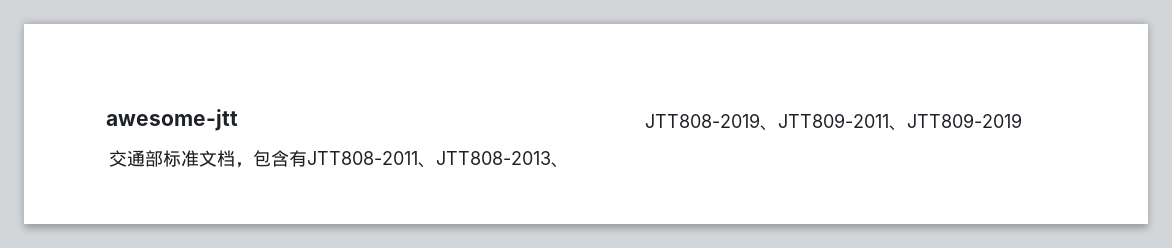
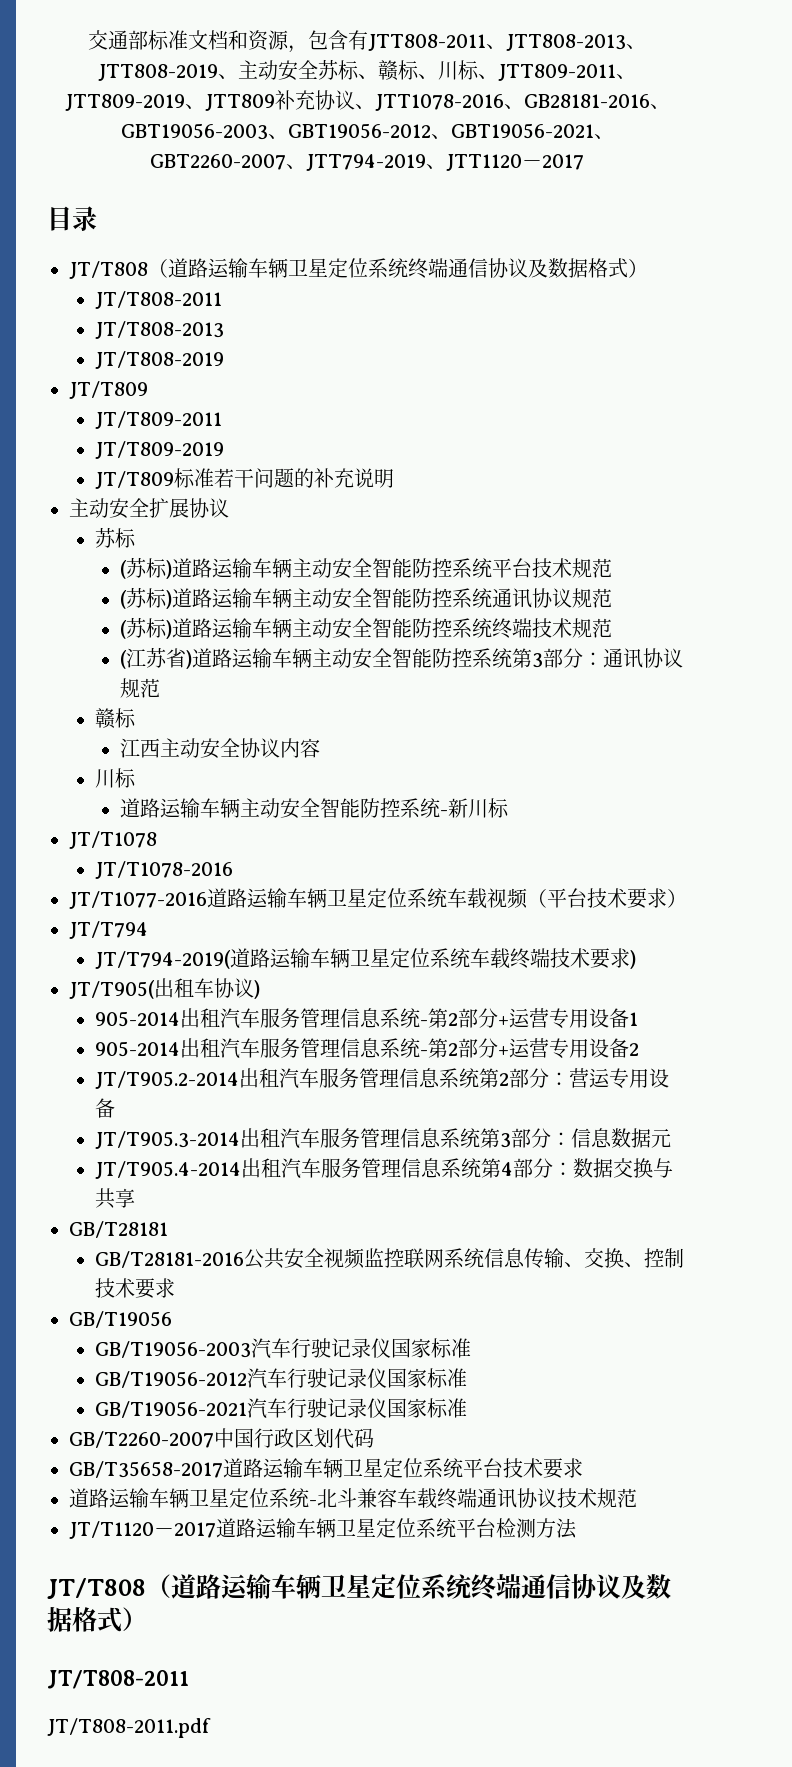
- awesome-jtt
- 交通部标准文档，包含有JTT808-2011、JTT808-2013、JTT808-2019、JTT809-2011、JTT809-2019
+ 交通部标准文档和资源，包含有JTT808-2011、JTT808-2013、JTT808-2019、主动安全苏标、赣标、川标、JTT809-2011、JTT809-2019、JTT809补充协议、JTT1078-2016、GB28181-2016、GBT19056-2003、GBT19056-2012、GBT19056-2021、GBT2260-2007、JTT794-2019、JTT1120－2017
+ 目录
+ JT/T808（道路运输车辆卫星定位系统终端通信协议及数据格式）
+ JT/T808-2011
+ JT/T808-2013
+ JT/T808-2019
+ JT/T809
+ JT/T809-2011
+ JT/T809-2019
+ JT/T809标准若干问题的补充说明
+ 主动安全扩展协议
+ 苏标
+ (苏标)道路运输车辆主动安全智能防控系统平台技术规范
+ (苏标)道路运输车辆主动安全智能防控系统通讯协议规范
+ (苏标)道路运输车辆主动安全智能防控系统终端技术规范
+ (江苏省)道路运输车辆主动安全智能防控系统第3部分：通讯协议规范
+ 赣标
+ 江西主动安全协议内容
+ 川标
+ 道路运输车辆主动安全智能防控系统-新川标
+ JT/T1078
+ JT/T1078-2016
+ JT/T1077-2016道路运输车辆卫星定位系统车载视频（平台技术要求）
+ JT/T794
+ JT/T794-2019(道路运输车辆卫星定位系统车载终端技术要求)
+ JT/T905(出租车协议)
+ 905-2014出租汽车服务管理信息系统-第2部分+运营专用设备1
+ 905-2014出租汽车服务管理信息系统-第2部分+运营专用设备2
+ JT/T905.2-2014出租汽车服务管理信息系统第2部分：营运专用设备
+ JT/T905.3-2014出租汽车服务管理信息系统第3部分：信息数据元
+ JT/T905.4-2014出租汽车服务管理信息系统第4部分：数据交换与共享
+ GB/T28181
+ GB/T28181-2016公共安全视频监控联网系统信息传输、交换、控制技术要求
+ GB/T19056
+ GB/T19056-2003汽车行驶记录仪国家标准
+ GB/T19056-2012汽车行驶记录仪国家标准
+ GB/T19056-2021汽车行驶记录仪国家标准
+ GB/T2260-2007中国行政区划代码
+ GB/T35658-2017道路运输车辆卫星定位系统平台技术要求
+ 道路运输车辆卫星定位系统-北斗兼容车载终端通讯协议技术规范
+ JT/T1120－2017道路运输车辆卫星定位系统平台检测方法
+ JT/T808（道路运输车辆卫星定位系统终端通信协议及数据格式）
+ JT/T808-2011
+ JT/T808-2011.pdf

